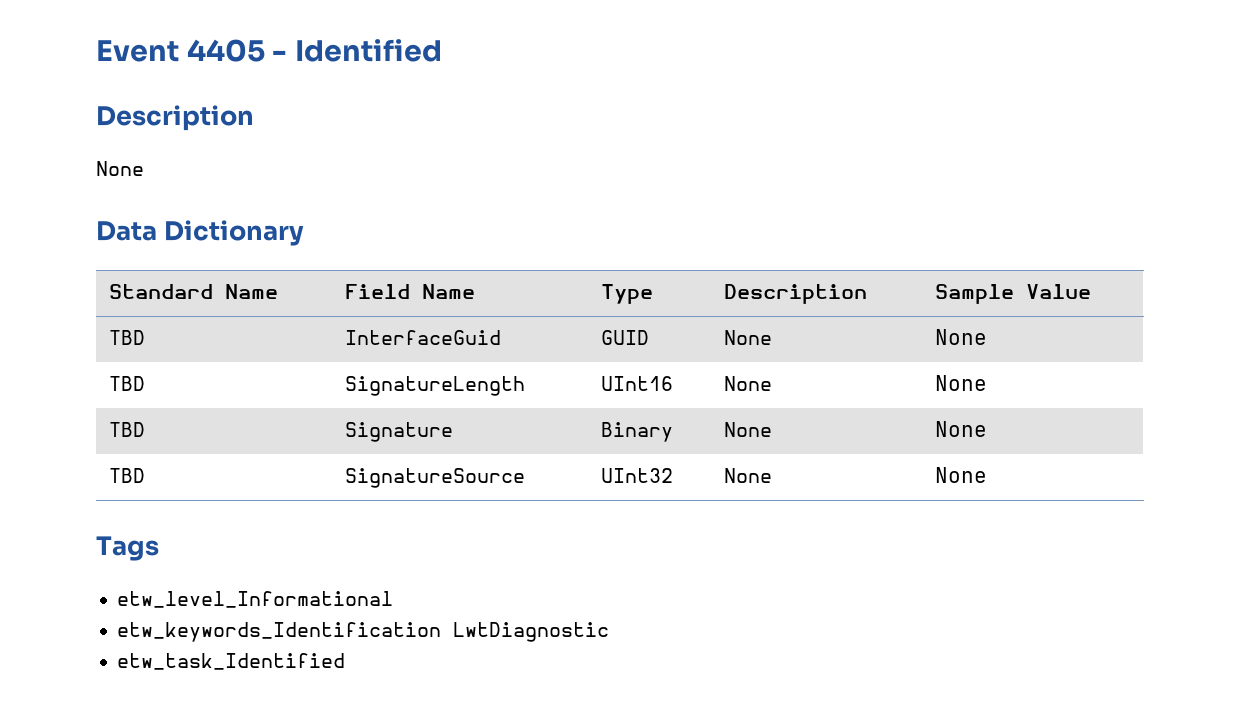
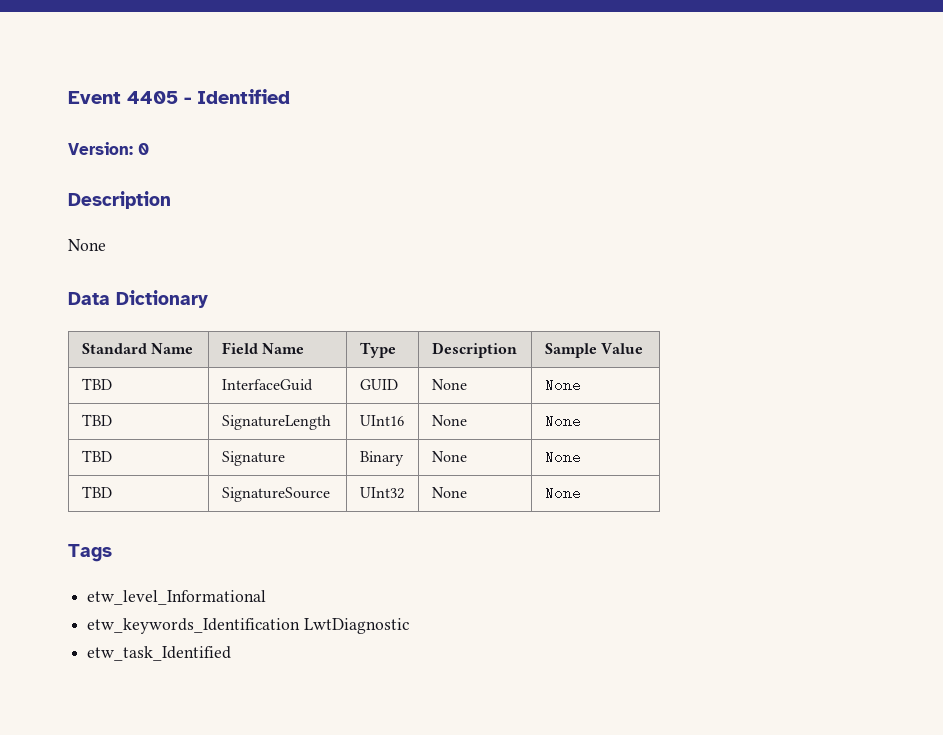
+ Version: 0

